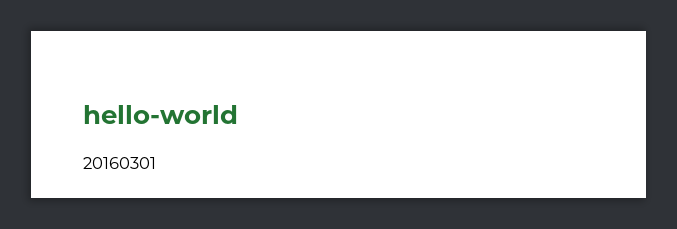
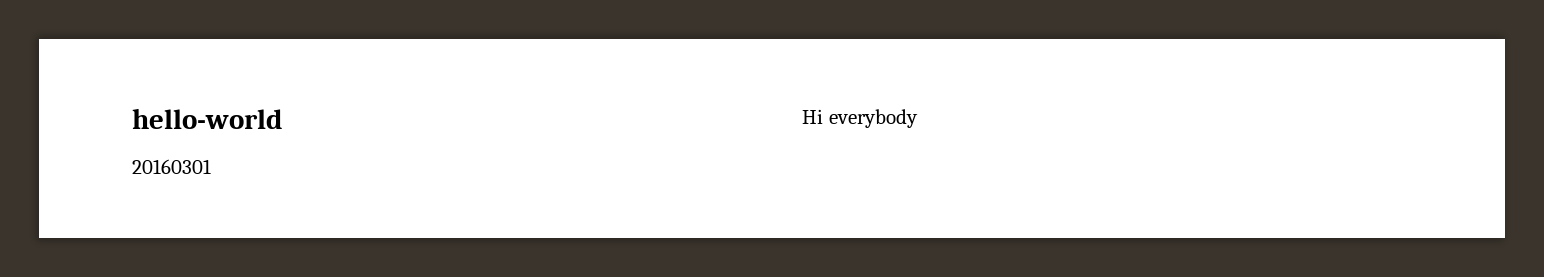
+ Hi everybody

